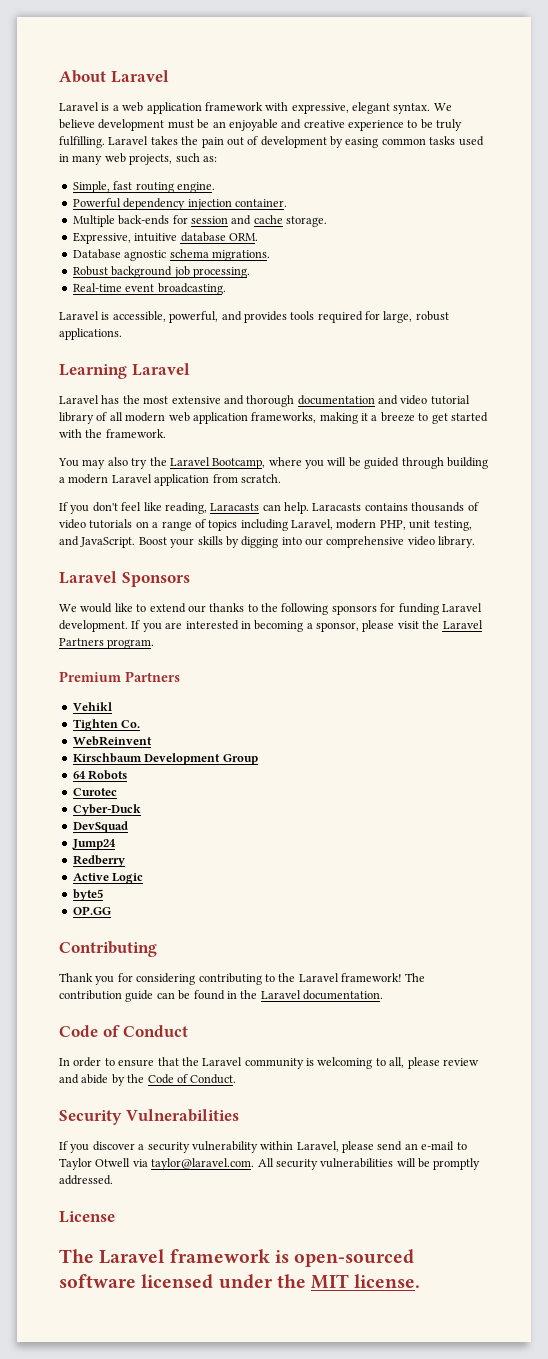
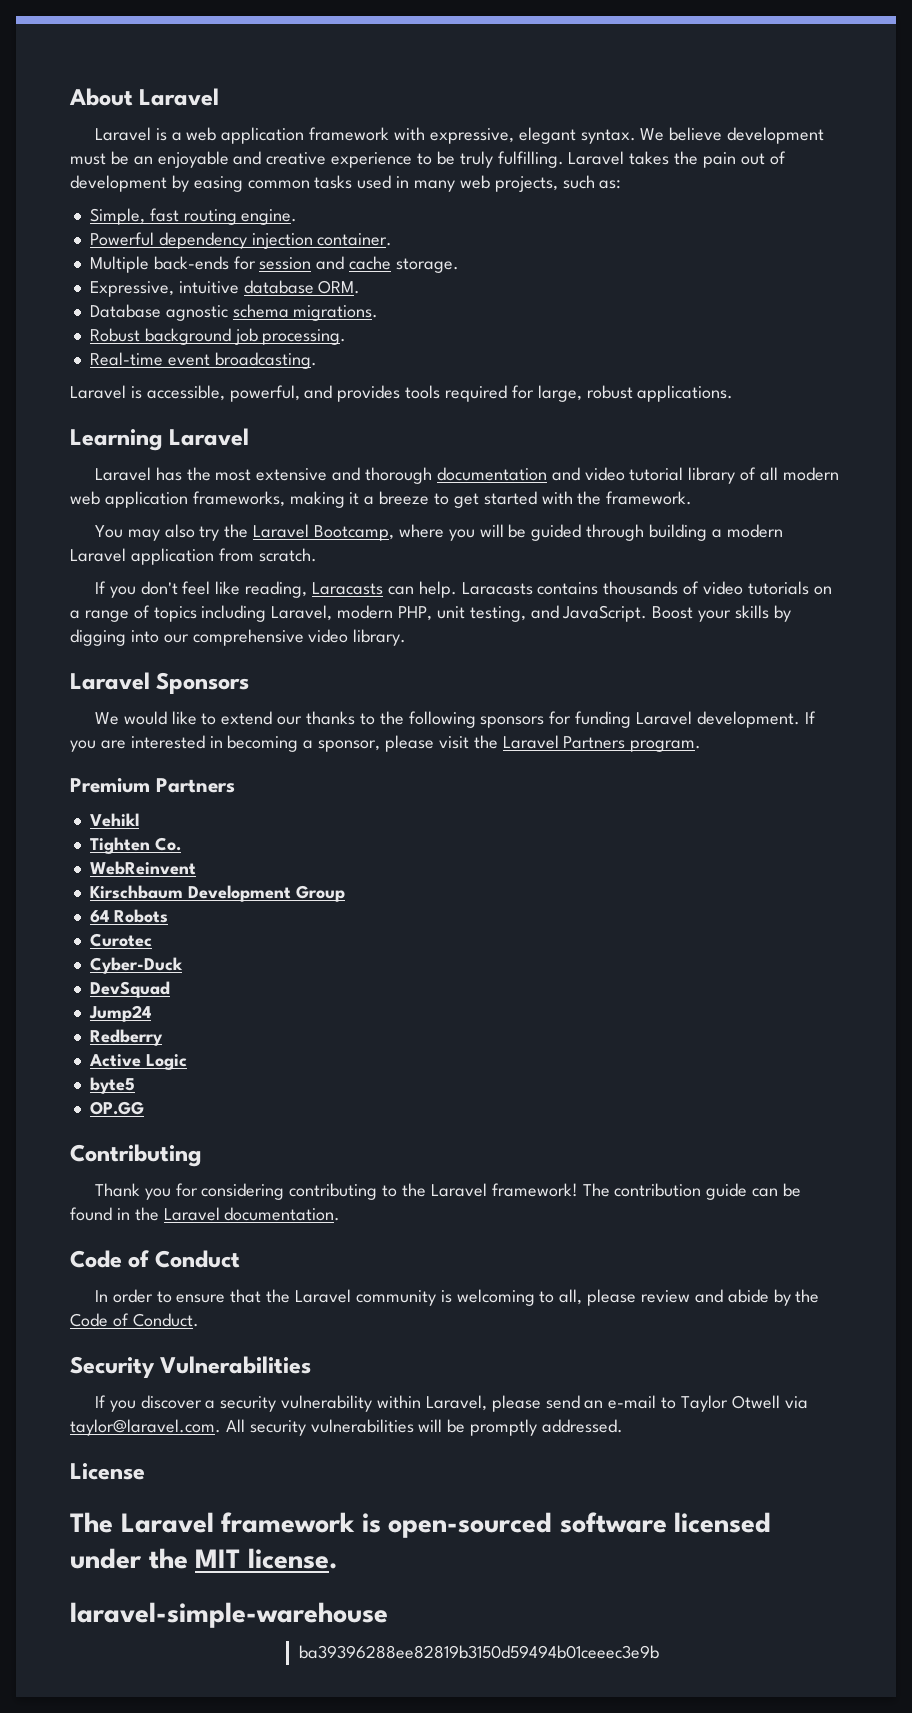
+ laravel-simple-warehouse
+ ba39396288ee82819b3150d59494b01ceeec3e9b

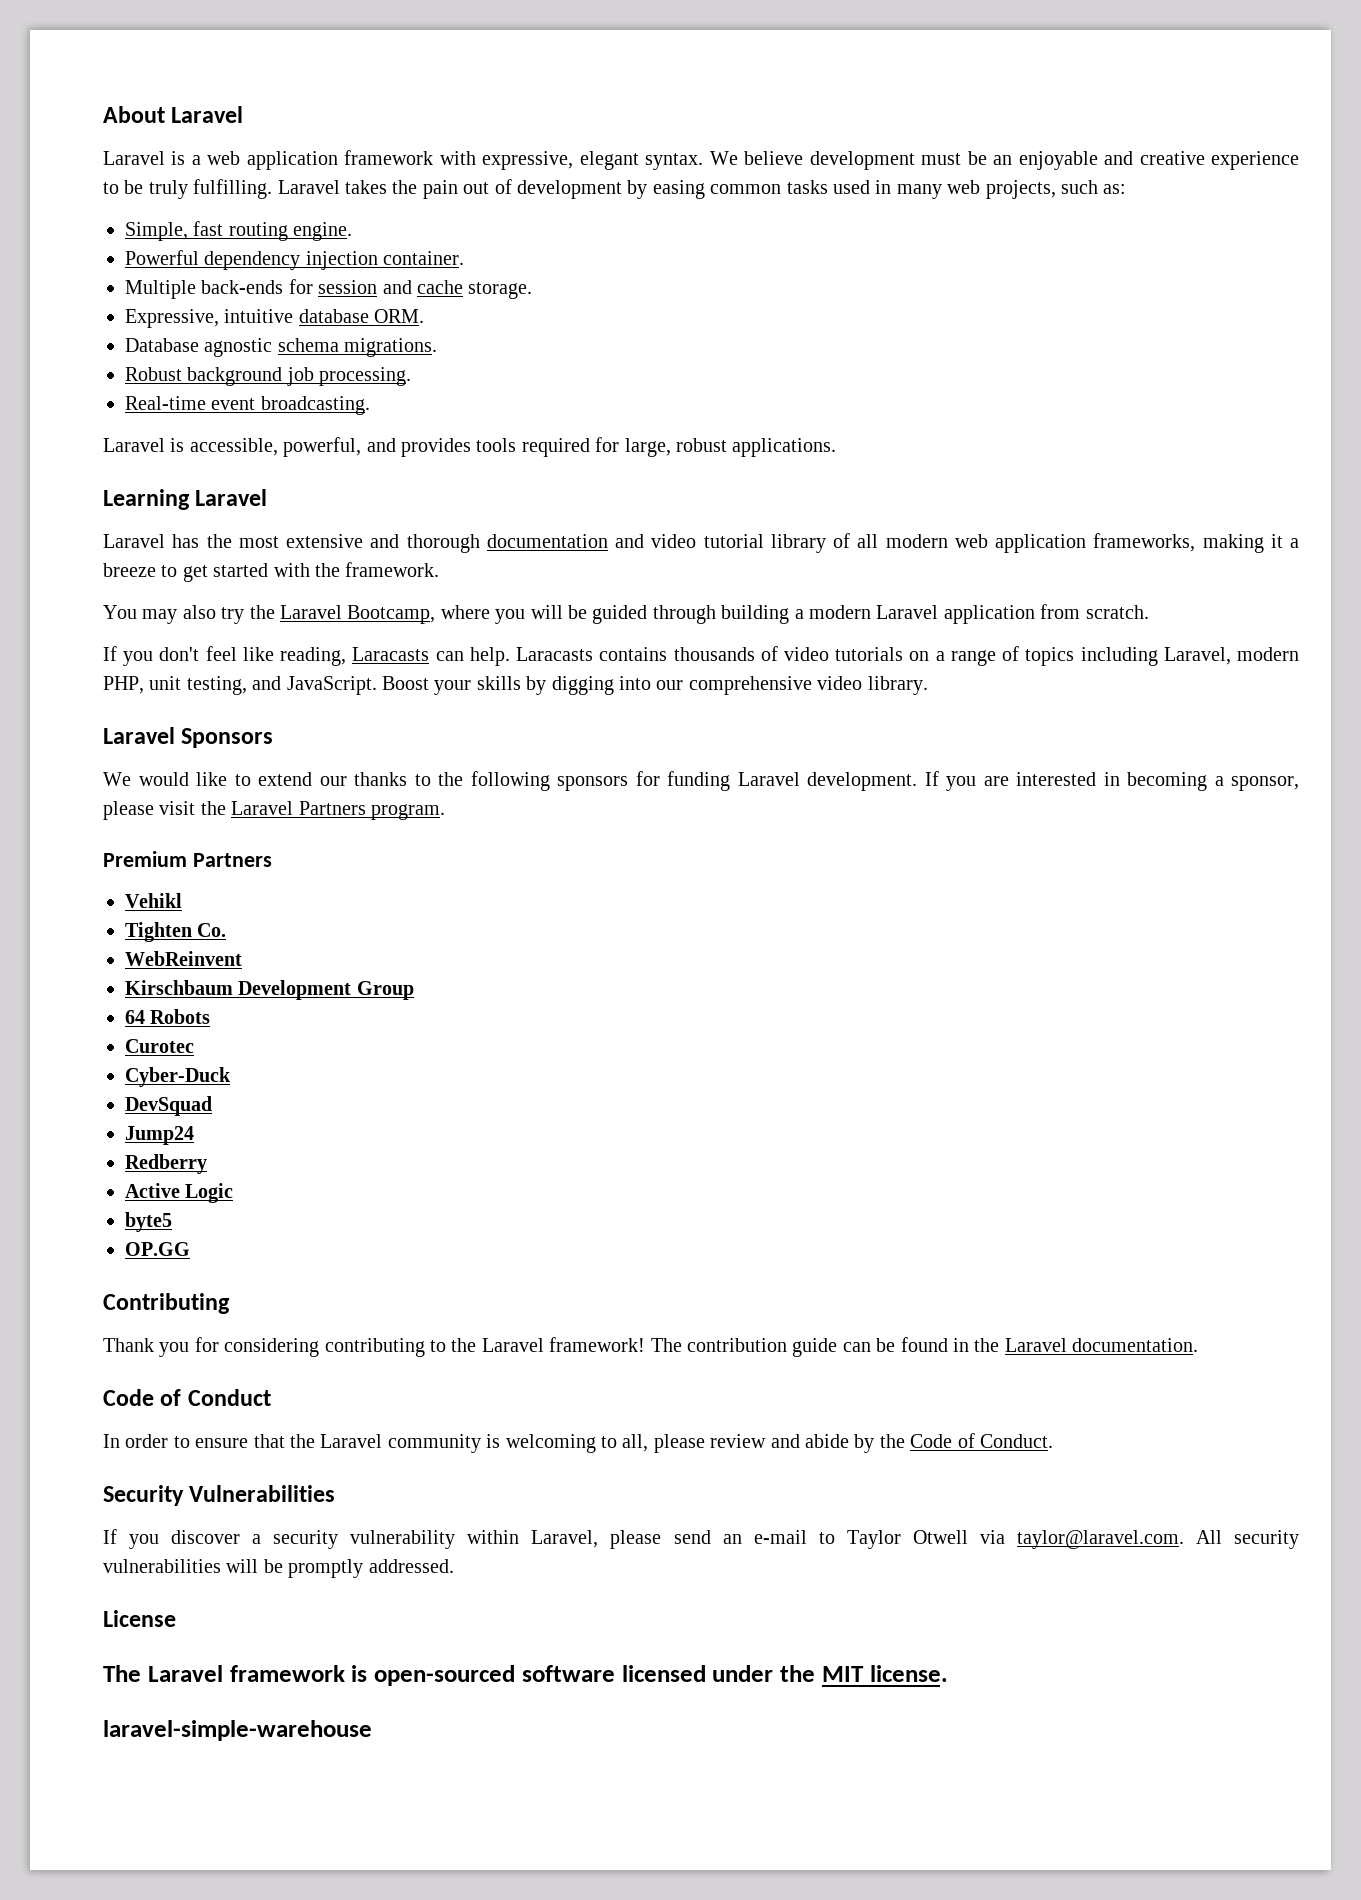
- ba39396288ee82819b3150d59494b01ceeec3e9b

